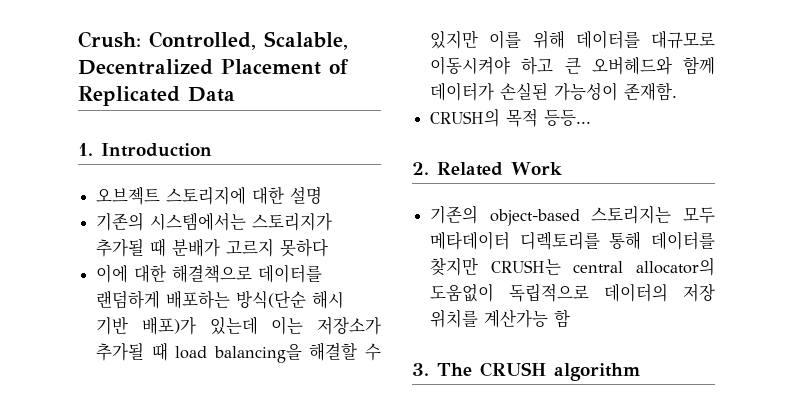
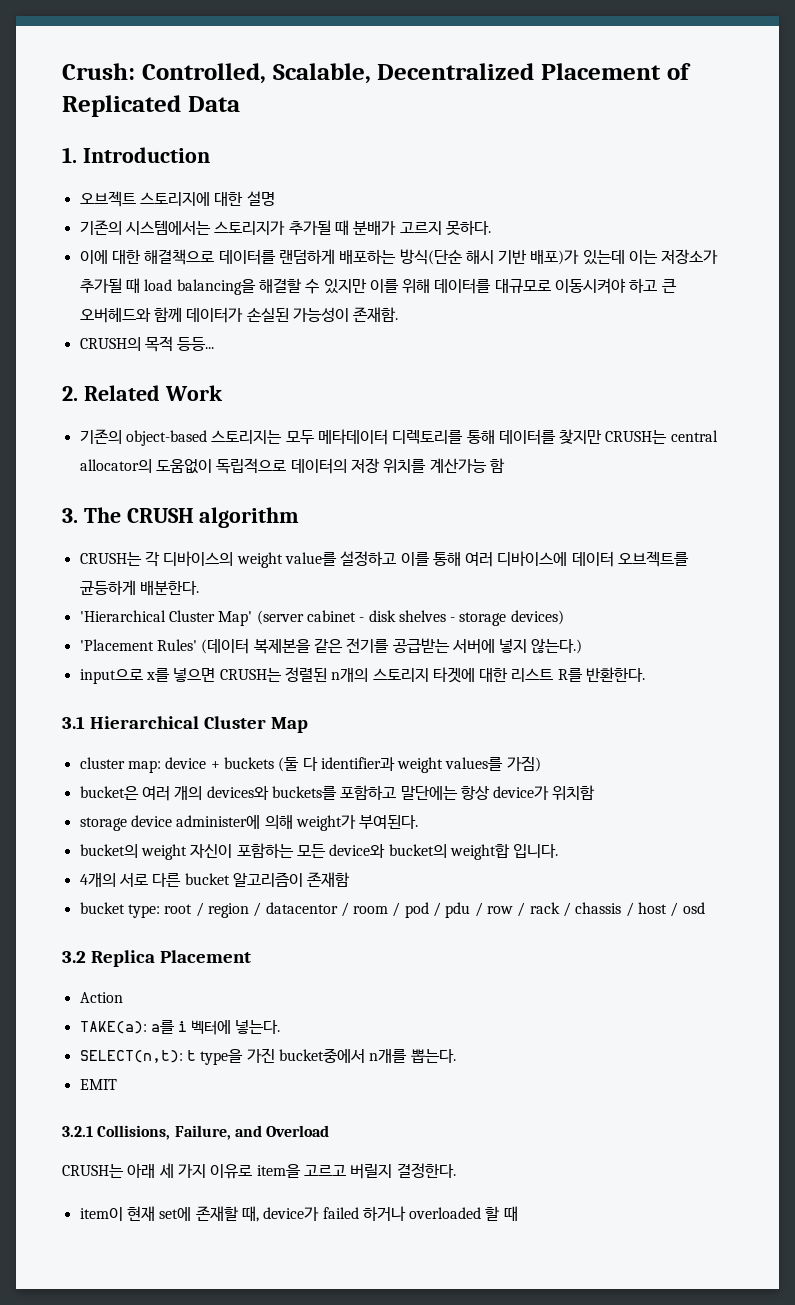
- 기존의 시스템에서는 스토리지가 추가될 때 분배가 고르지 못하다
+ 기존의 시스템에서는 스토리지가 추가될 때 분배가 고르지 못하다.
+ CRUSH는 각 디바이스의 weight value를 설정하고 이를 통해 여러 디바이스에 데이터 오브젝트를 균등하게 배분한다.
+ 'Hierarchical Cluster Map' (server cabinet - disk shelves - storage devices)
+ 'Placement Rules' (데이터 복제본을 같은 전기를 공급받는 서버에 넣지 않는다.)
+ input으로 x를 넣으면 CRUSH는 정렬된 n개의 스토리지 타겟에 대한 리스트 R를 반환한다.
+ 3.1 Hierarchical Cluster Map
+ cluster map: device + buckets (둘 다 identifier과 weight values를 가짐)
+ bucket은 여러 개의 devices와 buckets를 포함하고 말단에는 항상 device가 위치함
+ storage device administer에 의해 weight가 부여된다.
+ bucket의 weight 자신이 포함하는 모든 device와 bucket의 weight합 입니다.
+ 4개의 서로 다른 bucket 알고리즘이 존재함
+ bucket type: root / region / datacentor / room / pod / pdu / row / rack / chassis / host / osd
+ 3.2 Replica Placement
+ Action
+ TAKE(a): a를 i 벡터에 넣는다.
+ SELECT(n,t): t type을 가진 bucket중에서 n개를 뽑는다.
+ EMIT
+ 3.2.1 Collisions, Failure, and Overload
+ CRUSH는 아래 세 가지 이유로 item을 고르고 버릴지 결정한다.
+ item이 현재 set에 존재할 때, device가 failed 하거나 overloaded 할 때

